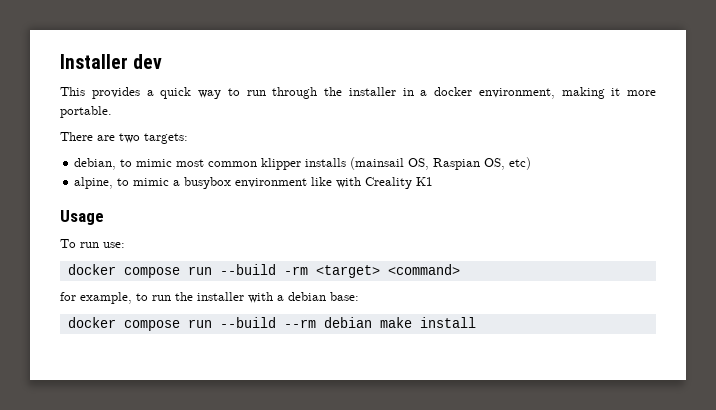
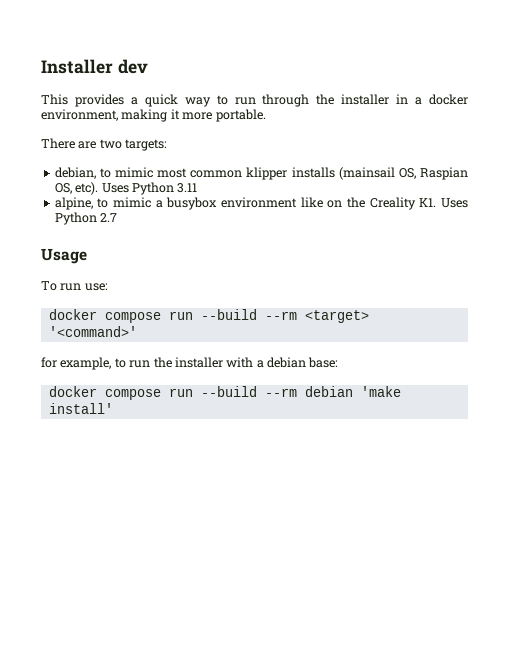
- debian, to mimic most common klipper installs (mainsail OS, Raspian OS, etc)
+ debian, to mimic most common klipper installs (mainsail OS, Raspian OS, etc). Uses Python 3.11
- alpine, to mimic a busybox environment like with Creality K1
+ alpine, to mimic a busybox environment like on the Creality K1. Uses Python 2.7
- docker compose run --build -rm <target> <command>
+ docker compose run --build --rm <target> '<command>'
- docker compose run --build --rm debian make install
+ docker compose run --build --rm debian 'make install'

